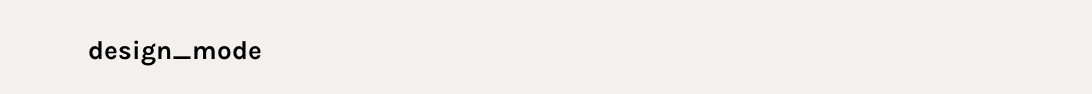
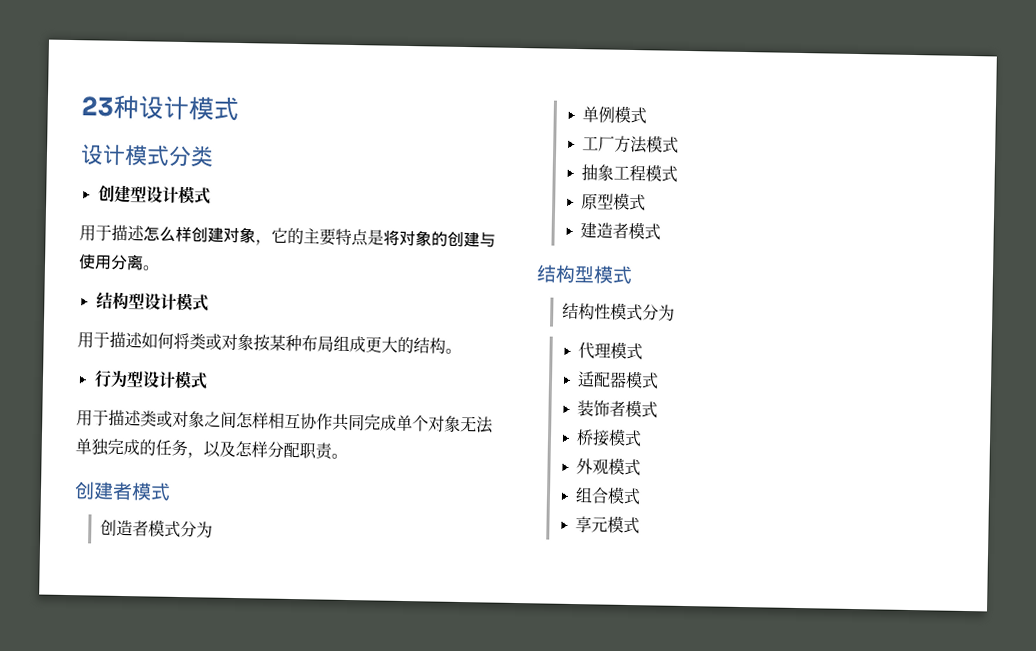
- design_mode
+ 23种设计模式
+ 设计模式分类
+ 创建型设计模式
+ 用于描述怎么样创建对象，它的主要特点是将对象的创建与使用分离。
+ 结构型设计模式
+ 用于描述如何将类或对象按某种布局组成更大的结构。
+ 行为型设计模式
+ 用于描述类或对象之间怎样相互协作共同完成单个对象无法单独完成的任务，以及怎样分配职责。
+ 创建者模式
+ 创造者模式分为
+ 单例模式
+ 工厂方法模式
+ 抽象工程模式
+ 原型模式
+ 建造者模式
+ 结构型模式
+ 结构性模式分为
+ 代理模式
+ 适配器模式
+ 装饰者模式
+ 桥接模式
+ 外观模式
+ 组合模式
+ 享元模式

